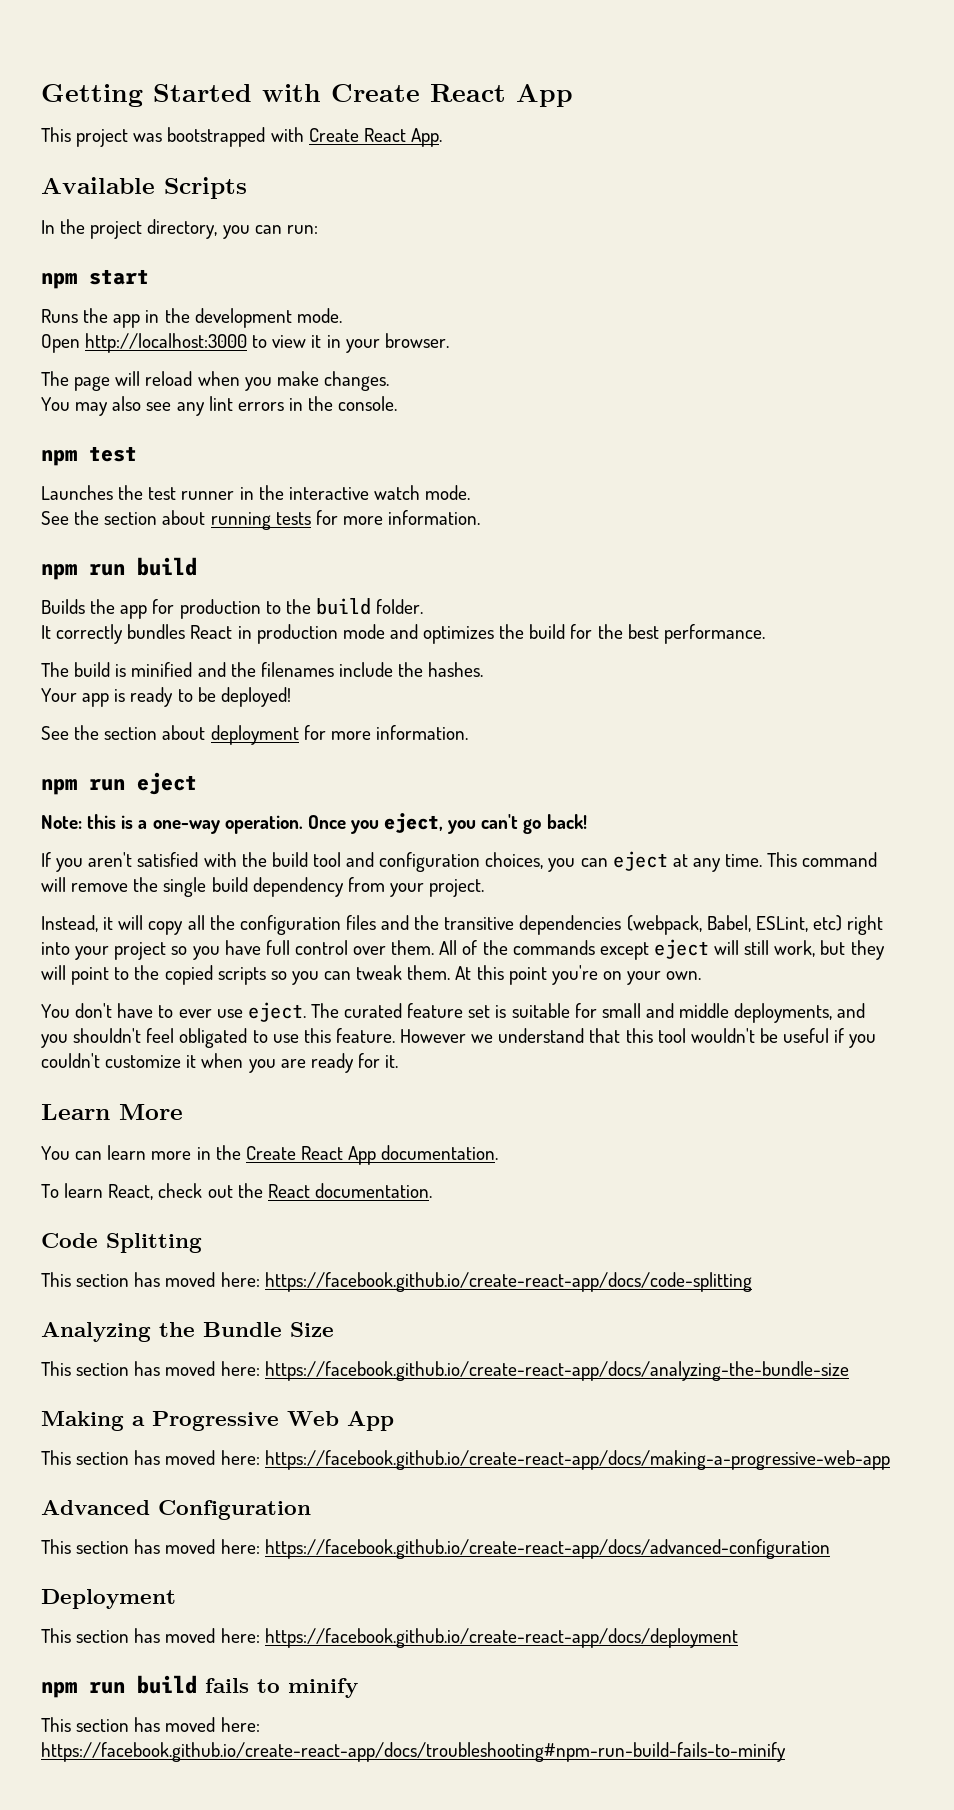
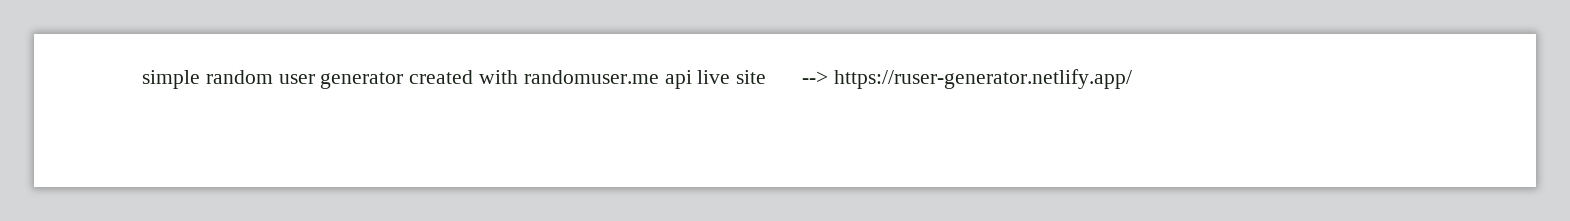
- Getting Started with Create React App
- This project was bootstrapped with Create React App.
- Available Scripts
- In the project directory, you can run:
- npm start
- Runs the app in the development mode.
- Open http://localhost:3000 to view it in your browser.
- The page will reload when you make changes.
- You may also see any lint errors in the console.
- npm test
- Launches the test runner in the interactive watch mode.
- See the section about running tests for more information.
- npm run build
- Builds the app for production to the build folder.
- It correctly bundles React in production mode and optimizes the build for the best performance.
- The build is minified and the filenames include the hashes.
- Your app is ready to be deployed!
- See the section about deployment for more information.
- npm run eject
- Note: this is a one-way operation. Once you eject, you can't go back!
- If you aren't satisfied with the build tool and configuration choices, you can eject at any time. This command will remove the single build dependency from your project.
- Instead, it will copy all the configuration files and the transitive dependencies (webpack, Babel, ESLint, etc) right into your project so you have full control over them. All of the commands except eject will still work, but they will point to the copied scripts so you can tweak them. At this point you're on your own.
- You don't have to ever use eject. The curated feature set is suitable for small and middle deployments, and you shouldn't feel obligated to use this feature. However we understand that this tool wouldn't be useful if you couldn't customize it when you are ready for it.
- Learn More
- You can learn more in the Create React App documentation.
- To learn React, check out the React documentation.
- Code Splitting
- This section has moved here: https://facebook.github.io/create-react-app/docs/code-splitting
- Analyzing the Bundle Size
- This section has moved here: https://facebook.github.io/create-react-app/docs/analyzing-the-bundle-size
- Making a Progressive Web App
- This section has moved here: https://facebook.github.io/create-react-app/docs/making-a-progressive-web-app
- Advanced Configuration
- This section has moved here: https://facebook.github.io/create-react-app/docs/advanced-configuration
- Deployment
- This section has moved here: https://facebook.github.io/create-react-app/docs/deployment
- npm run build fails to minify
- This section has moved here: https://facebook.github.io/create-react-app/docs/troubleshooting#npm-run-build-fails-to-minify
+ simple random user generator created with randomuser.me api live site --> https://ruser-generator.netlify.app/

